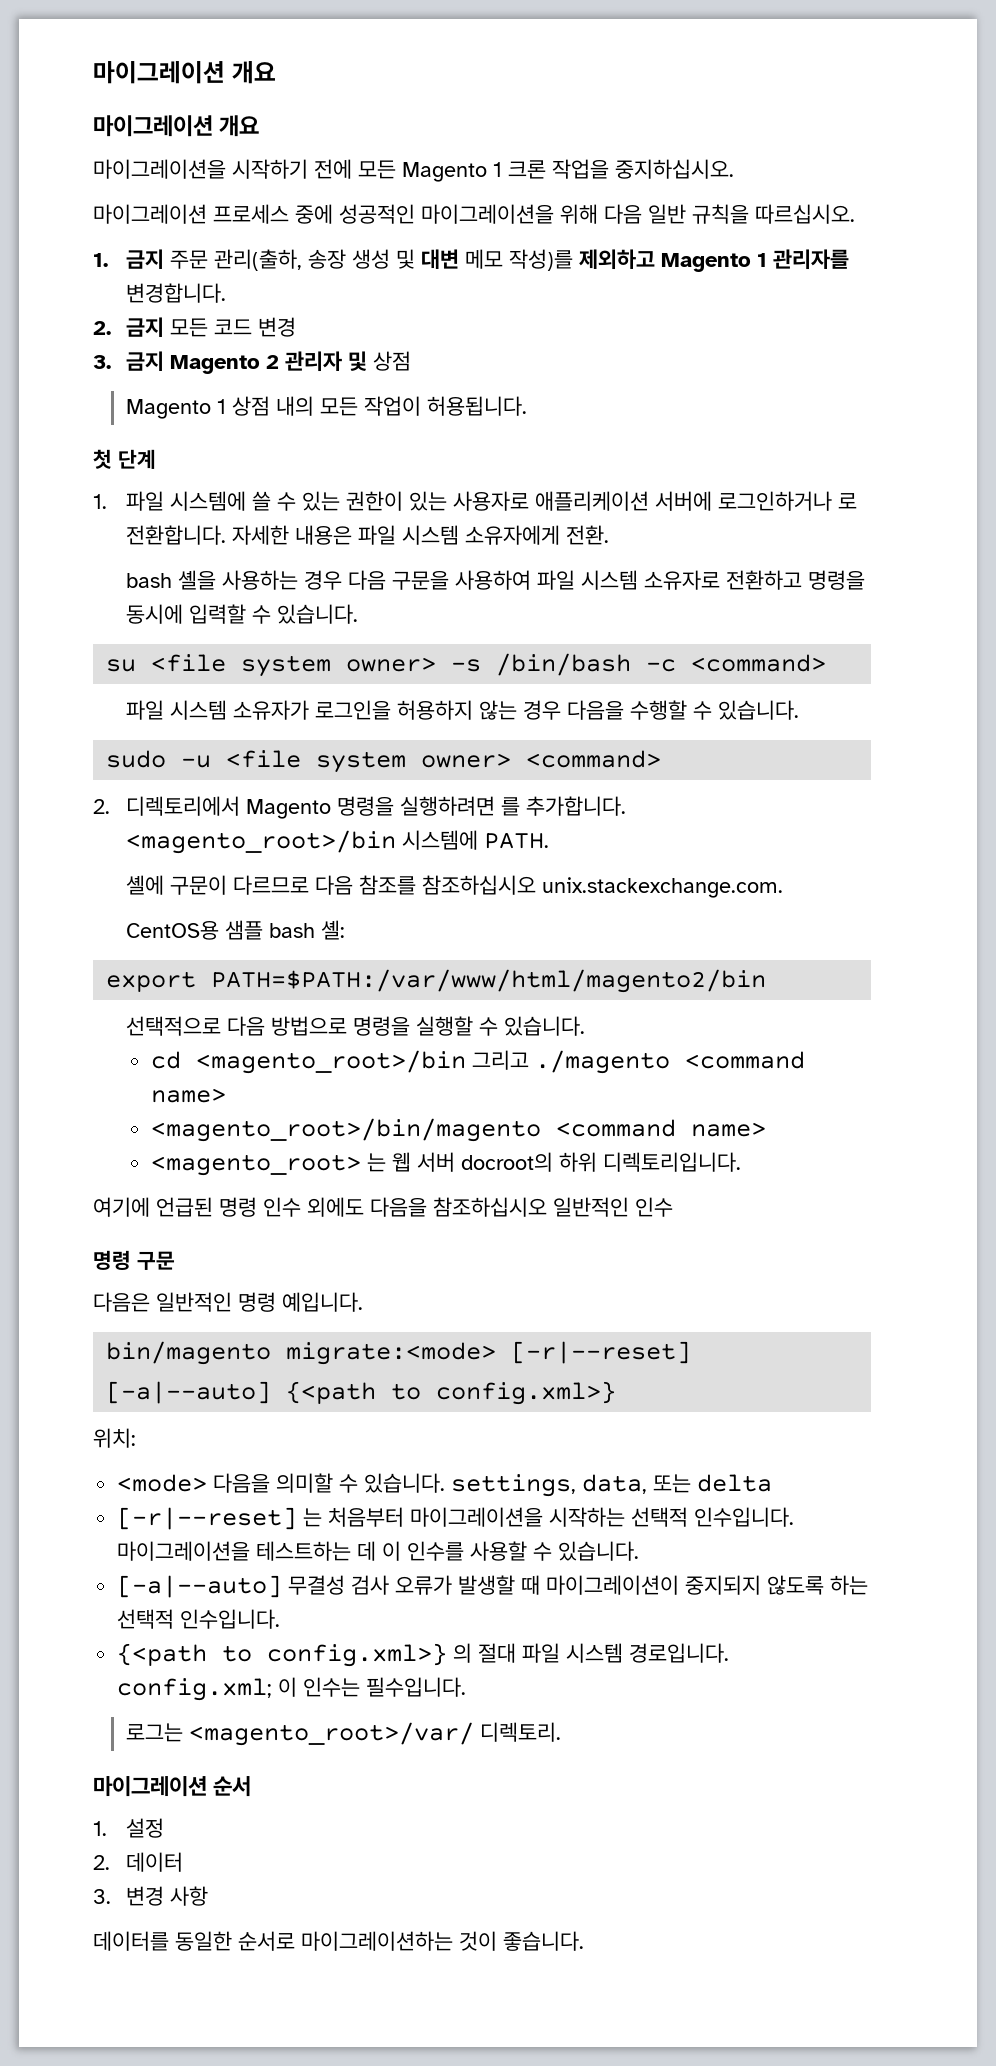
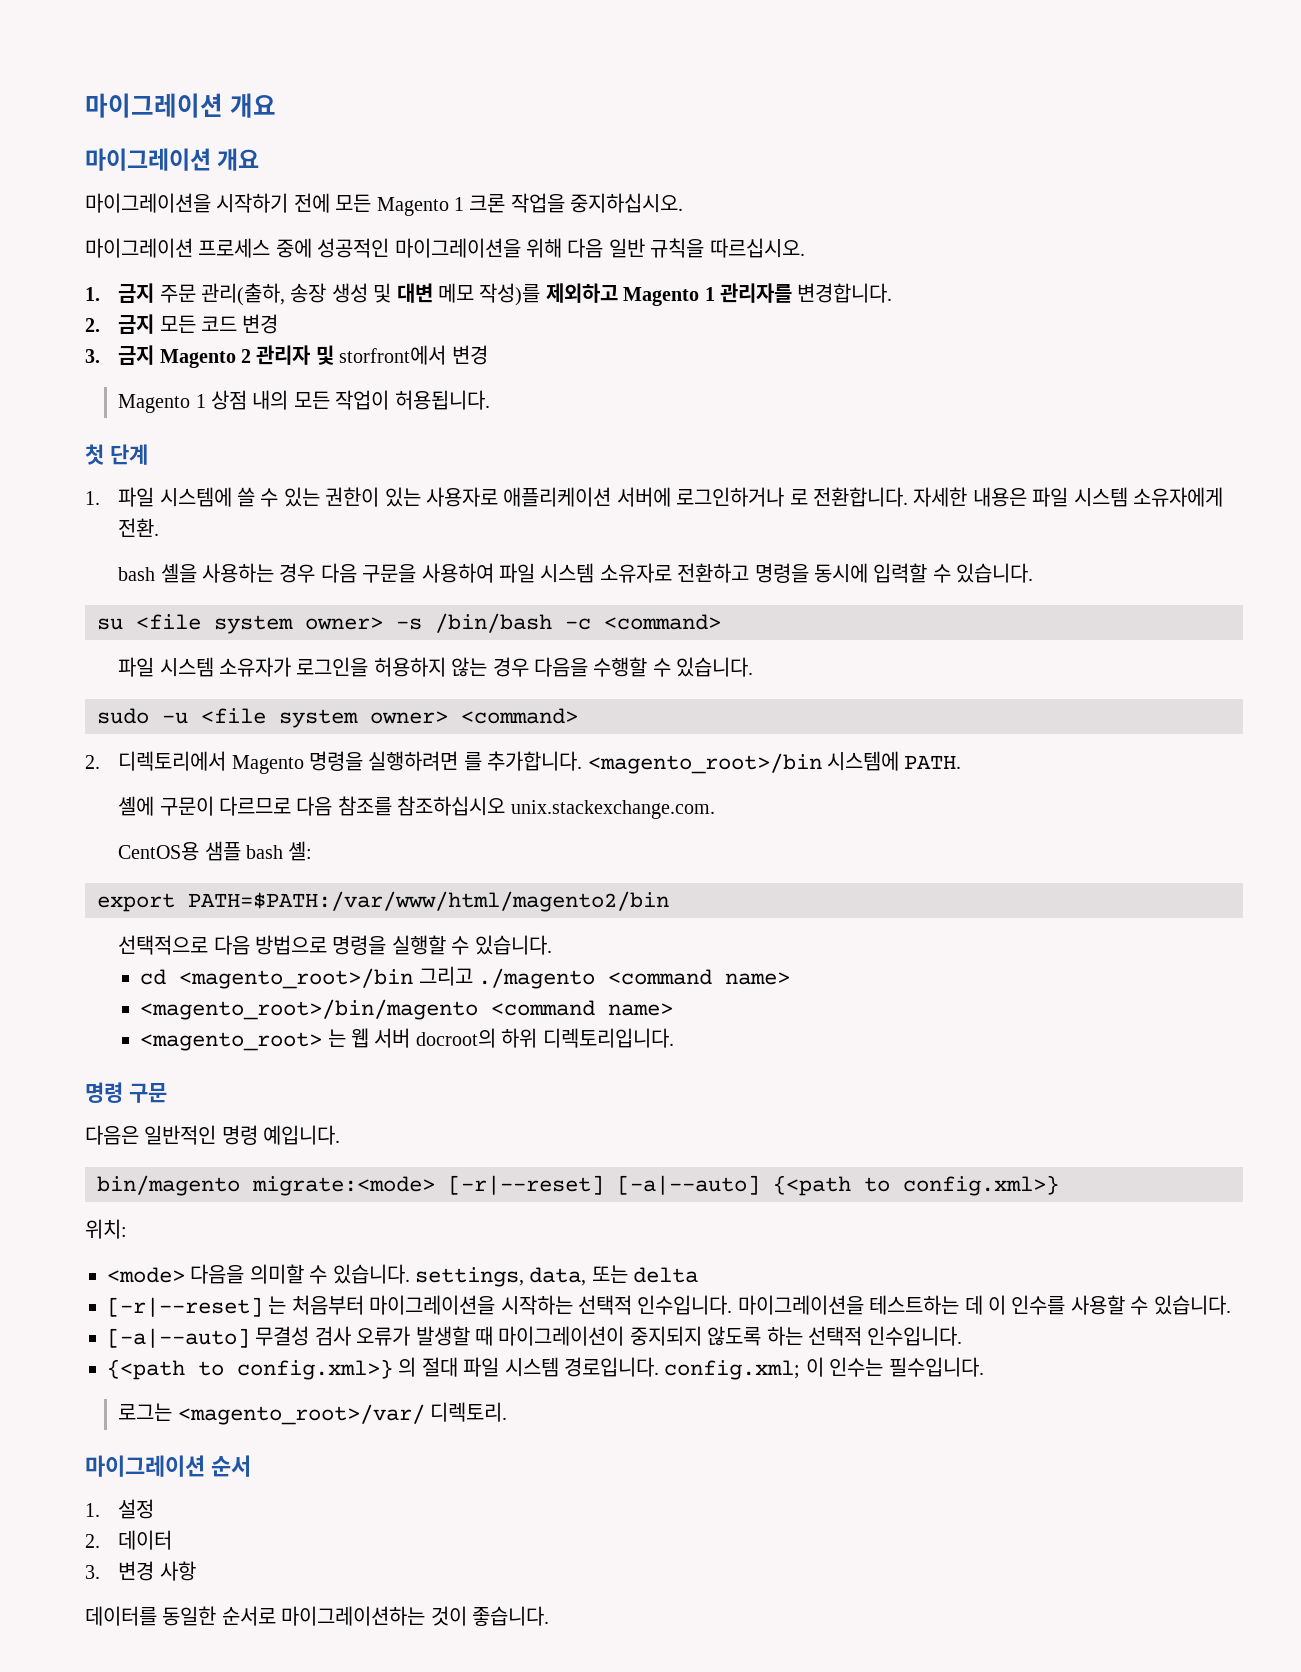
- 3. 금지 Magento 2 관리자 및 상점
+ 3. 금지 Magento 2 관리자 및 storfront에서 변경
- 여기에 언급된 명령 인수 외에도 다음을 참조하십시오 일반적인 인수

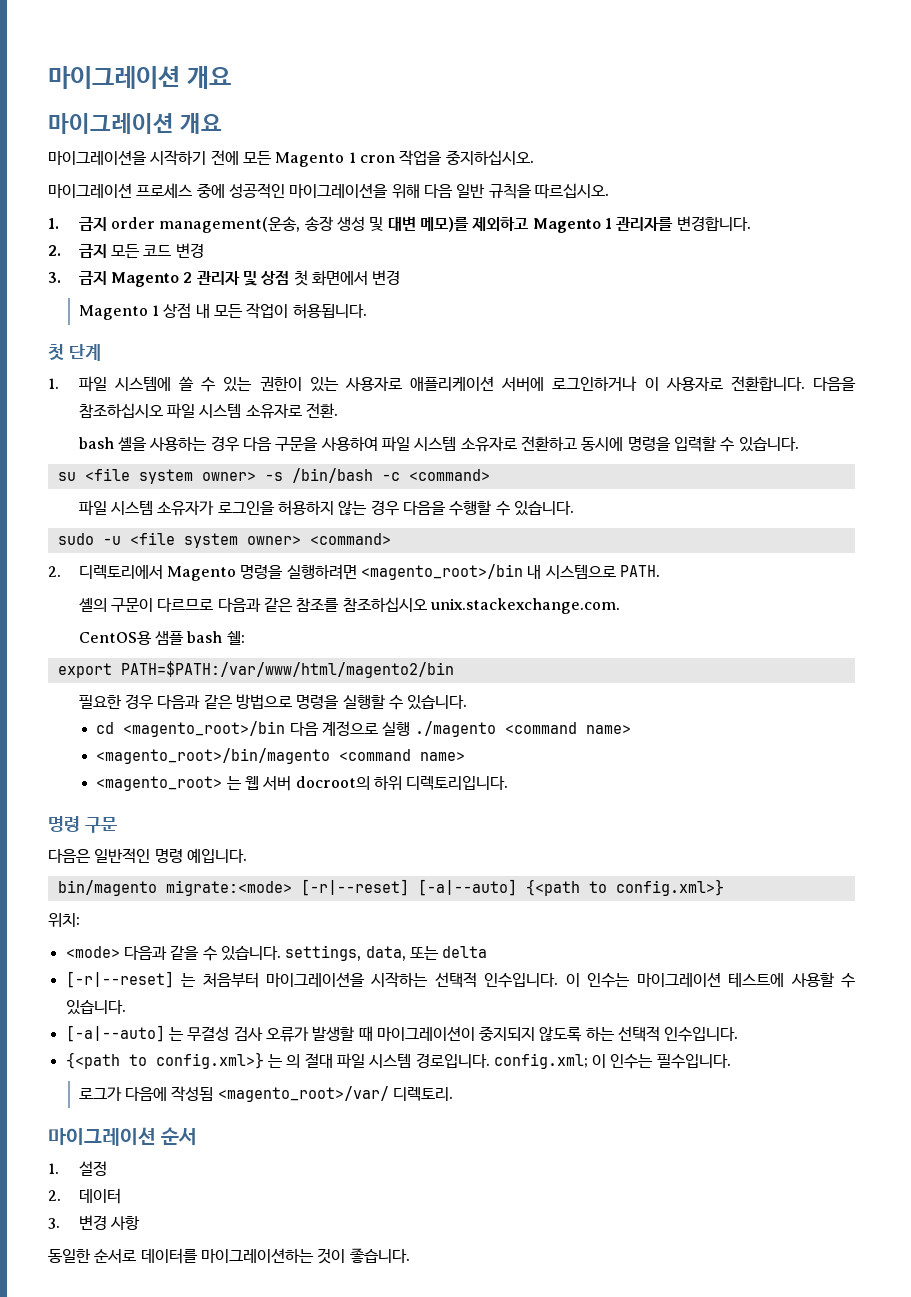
- 마이그레이션을 시작하기 전에 모든 Magento 1 크론 작업을 중지하십시오.
+ 마이그레이션을 시작하기 전에 모든 Magento 1 cron 작업을 중지하십시오.
- 1. 금지 주문 관리(출하, 송장 생성 및 대변 메모 작성)를 제외하고 Magento 1 관리자를 변경합니다.
+ 1. 금지 order management(운송, 송장 생성 및 대변 메모)를 제외하고 Magento 1 관리자를 변경합니다.
- 3. 금지 Magento 2 관리자 및 storfront에서 변경
+ 3. 금지 Magento 2 관리자 및 상점 첫 화면에서 변경
- Magento 1 상점 내의 모든 작업이 허용됩니다.
+ Magento 1 상점 내 모든 작업이 허용됩니다.
- 1. 파일 시스템에 쓸 수 있는 권한이 있는 사용자로 애플리케이션 서버에 로그인하거나 로 전환합니다. 자세한 내용은 파일 시스템 소유자에게 전환.
+ 1. 파일 시스템에 쓸 수 있는 권한이 있는 사용자로 애플리케이션 서버에 로그인하거나 이 사용자로 전환합니다. 다음을 참조하십시오 파일 시스템 소유자로 전환.
- bash 셸을 사용하는 경우 다음 구문을 사용하여 파일 시스템 소유자로 전환하고 명령을 동시에 입력할 수 있습니다.
+ bash 셸을 사용하는 경우 다음 구문을 사용하여 파일 시스템 소유자로 전환하고 동시에 명령을 입력할 수 있습니다.
- 2. 디렉토리에서 Magento 명령을 실행하려면 를 추가합니다. <magento_root>/bin 시스템에 PATH.
+ 2. 디렉토리에서 Magento 명령을 실행하려면 <magento_root>/bin 내 시스템으로 PATH.
- 셸에 구문이 다르므로 다음 참조를 참조하십시오 unix.stackexchange.com.
+ 셸의 구문이 다르므로 다음과 같은 참조를 참조하십시오 unix.stackexchange.com.
- CentOS용 샘플 bash 셸:
+ CentOS용 샘플 bash 쉘:
- 선택적으로 다음 방법으로 명령을 실행할 수 있습니다.
+ 필요한 경우 다음과 같은 방법으로 명령을 실행할 수 있습니다.
- cd <magento_root>/bin 그리고 ./magento <command name>
+ cd <magento_root>/bin 다음 계정으로 실행 ./magento <command name>
- <mode> 다음을 의미할 수 있습니다. settings, data, 또는 delta
+ <mode> 다음과 같을 수 있습니다. settings, data, 또는 delta
- 마이그레이션을 테스트하는 데 이 인수를 사용할 수 있습니다.
+ 이 인수는 마이그레이션 테스트에 사용할 수 있습니다.
- [-a|--auto] 무결성 검사 오류가 발생할 때 마이그레이션이 중지되지 않도록 하는 선택적 인수입니다.
+ [-a|--auto] 는 무결성 검사 오류가 발생할 때 마이그레이션이 중지되지 않도록 하는 선택적 인수입니다.
- {<path to config.xml>} 의 절대 파일 시스템 경로입니다. config.xml; 이 인수는 필수입니다.
+ {<path to config.xml>} 는 의 절대 파일 시스템 경로입니다. config.xml; 이 인수는 필수입니다.
- 로그는 <magento_root>/var/ 디렉토리.
+ 로그가 다음에 작성됨 <magento_root>/var/ 디렉토리.
- 데이터를 동일한 순서로 마이그레이션하는 것이 좋습니다.
+ 동일한 순서로 데이터를 마이그레이션하는 것이 좋습니다.

